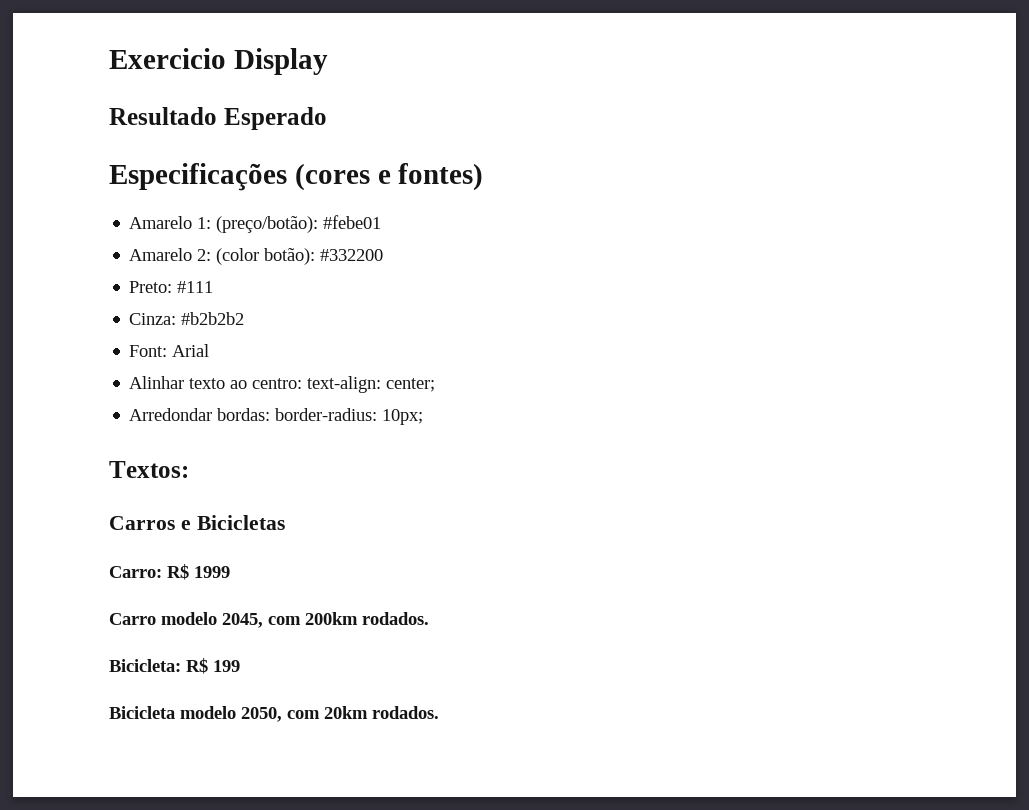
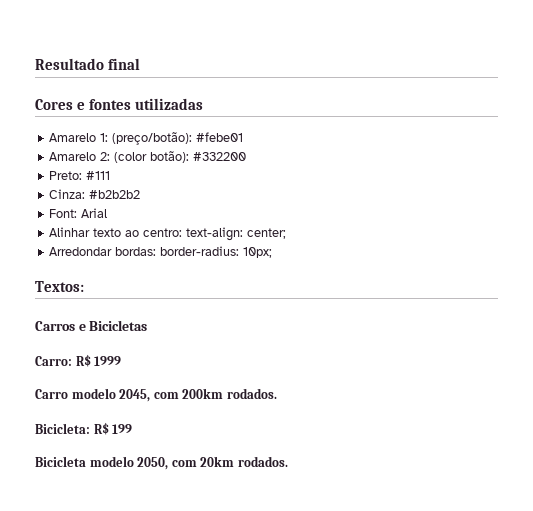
- Exercicio Display
- Resultado Esperado
- Especificações (cores e fontes)
+ Resultado final
+ Cores e fontes utilizadas

